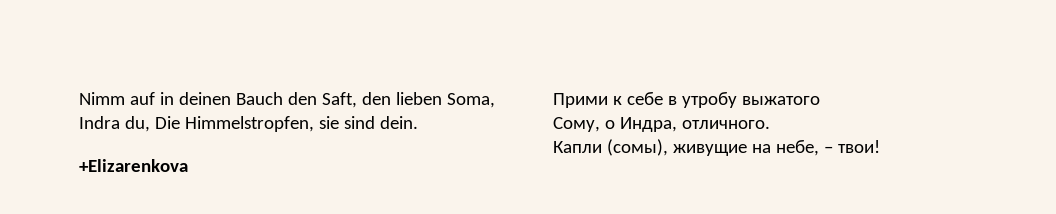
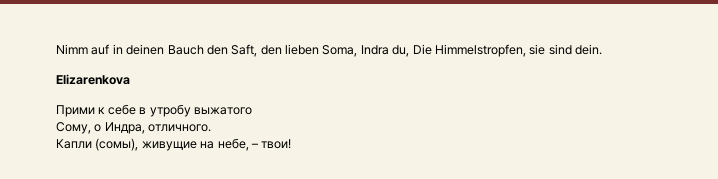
- +Elizarenkova
+ Elizarenkova

